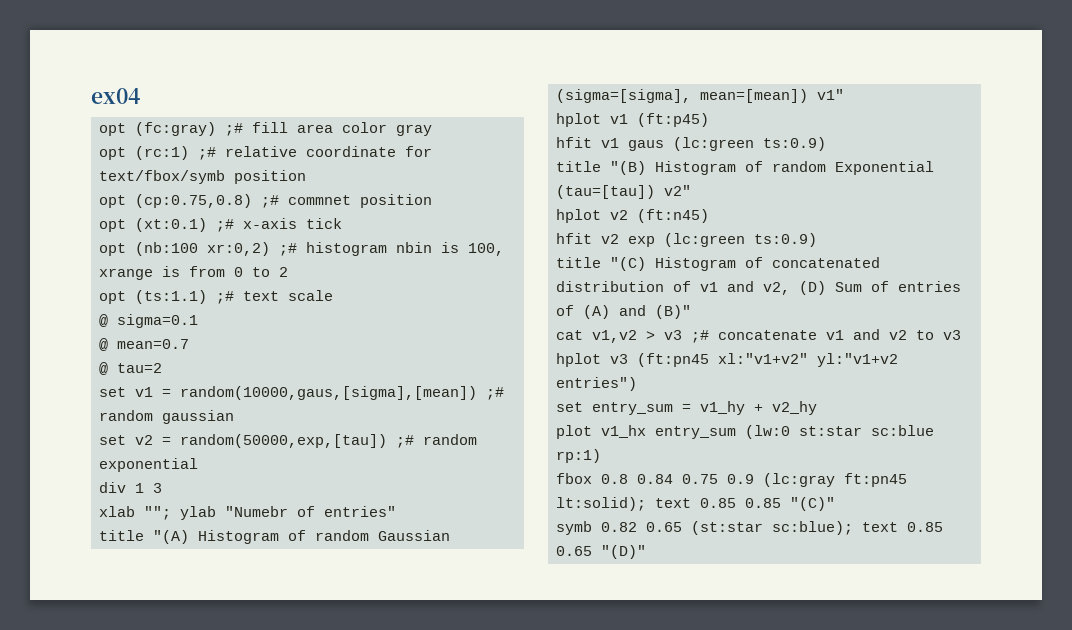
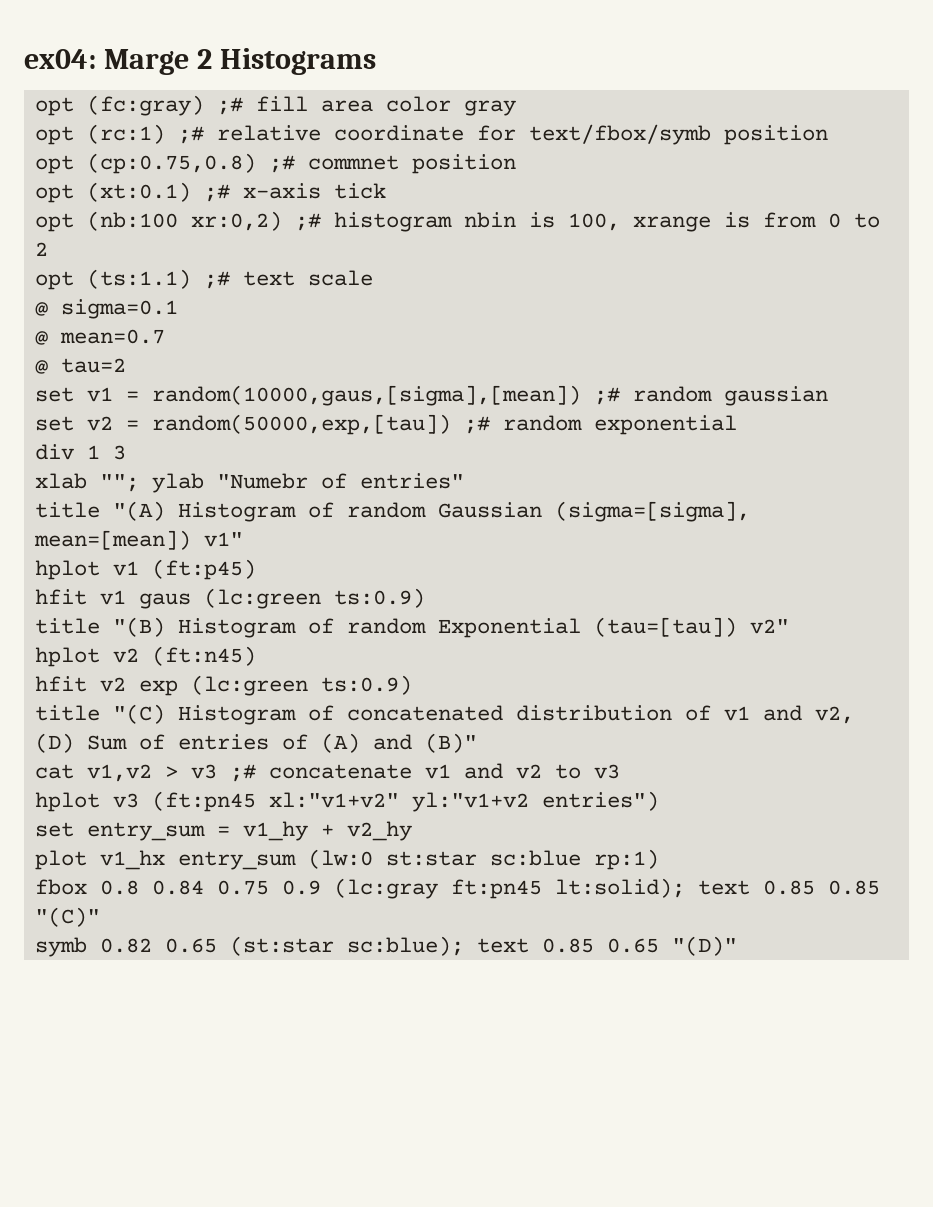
- ex04
+ ex04: Marge 2 Histograms

